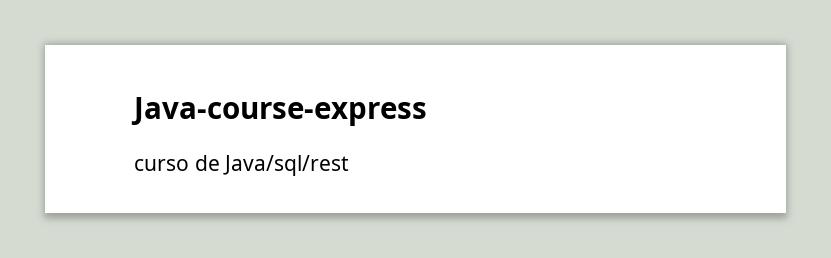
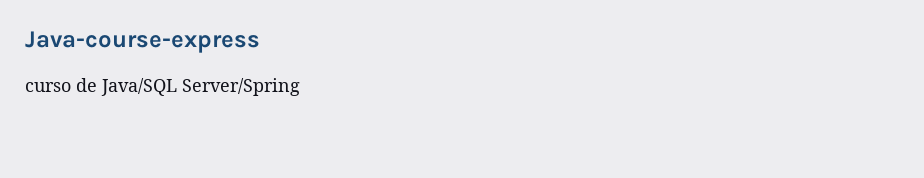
- curso de Java/sql/rest
+ curso de Java/SQL Server/Spring

